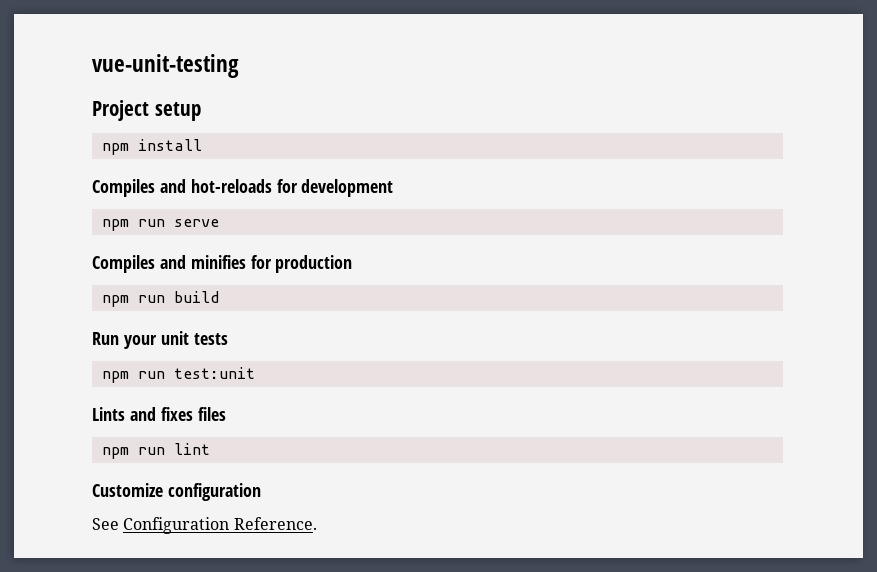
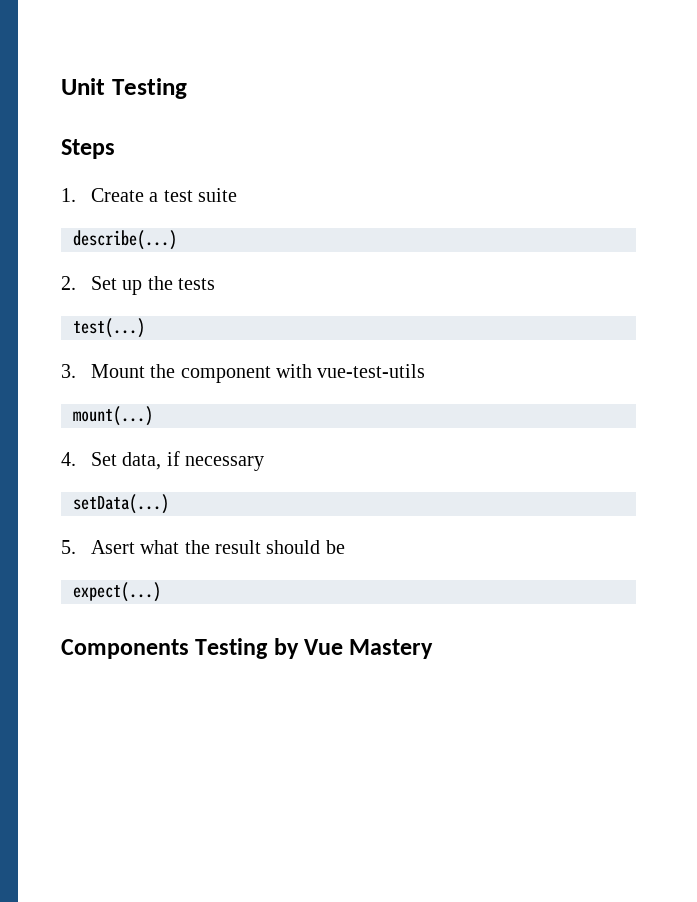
- vue-unit-testing
- Project setup
- npm install
- Compiles and hot-reloads for development
- npm run serve
- Compiles and minifies for production
- npm run build
- Run your unit tests
- npm run test:unit
- Lints and fixes files
- npm run lint
- Customize configuration
- See Configuration Reference.
+ Unit Testing
+ Steps
+ 1. Create a test suite
+ describe(...)
+ 2. Set up the tests
+ test(...)
+ 3. Mount the component with vue-test-utils
+ mount(...)
+ 4. Set data, if necessary
+ setData(...)
+ 5. Asert what the result should be
+ expect(...)
+ Components Testing by Vue Mastery

